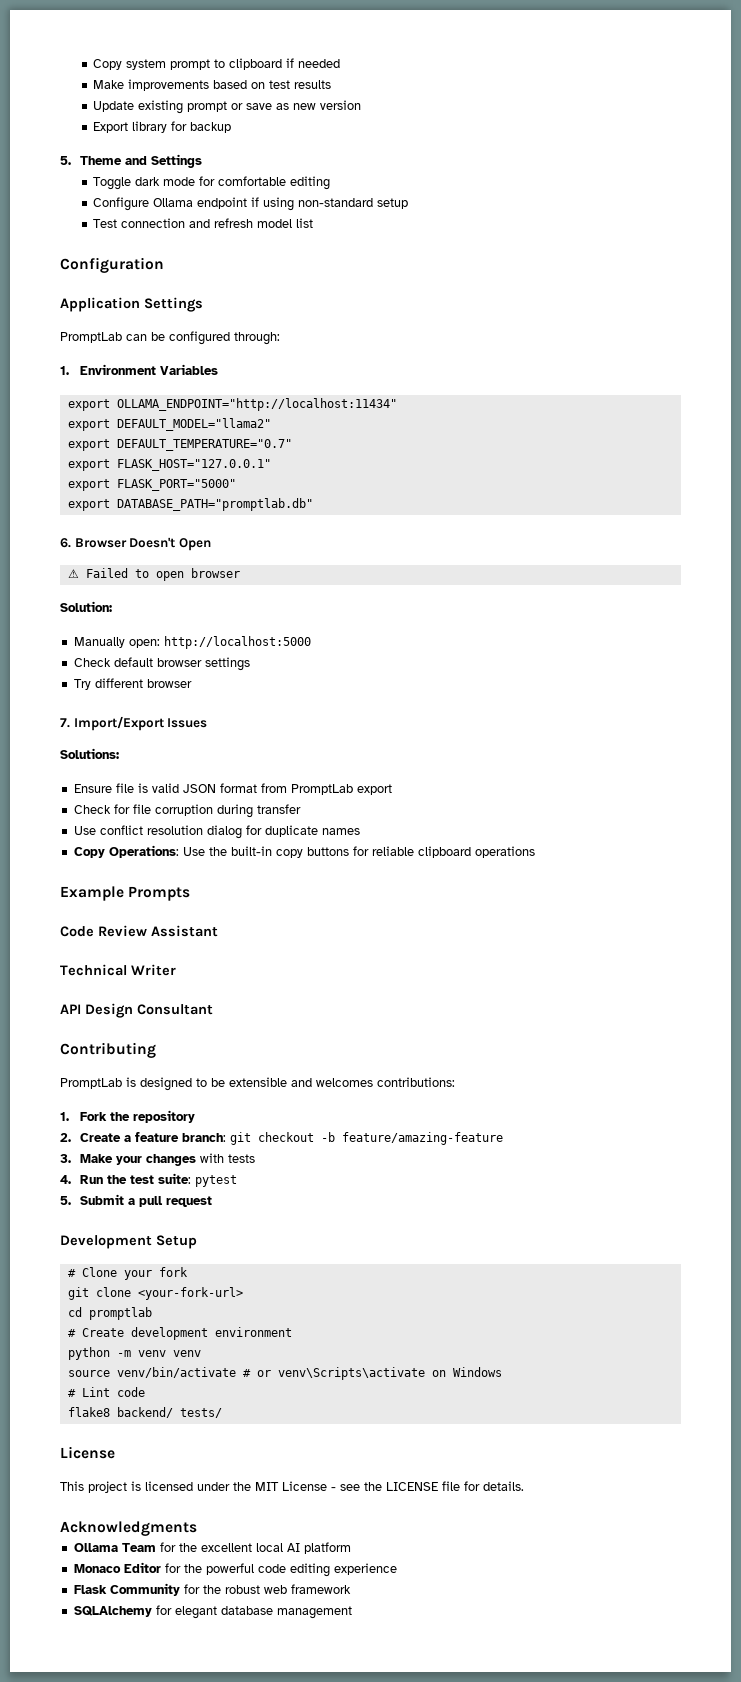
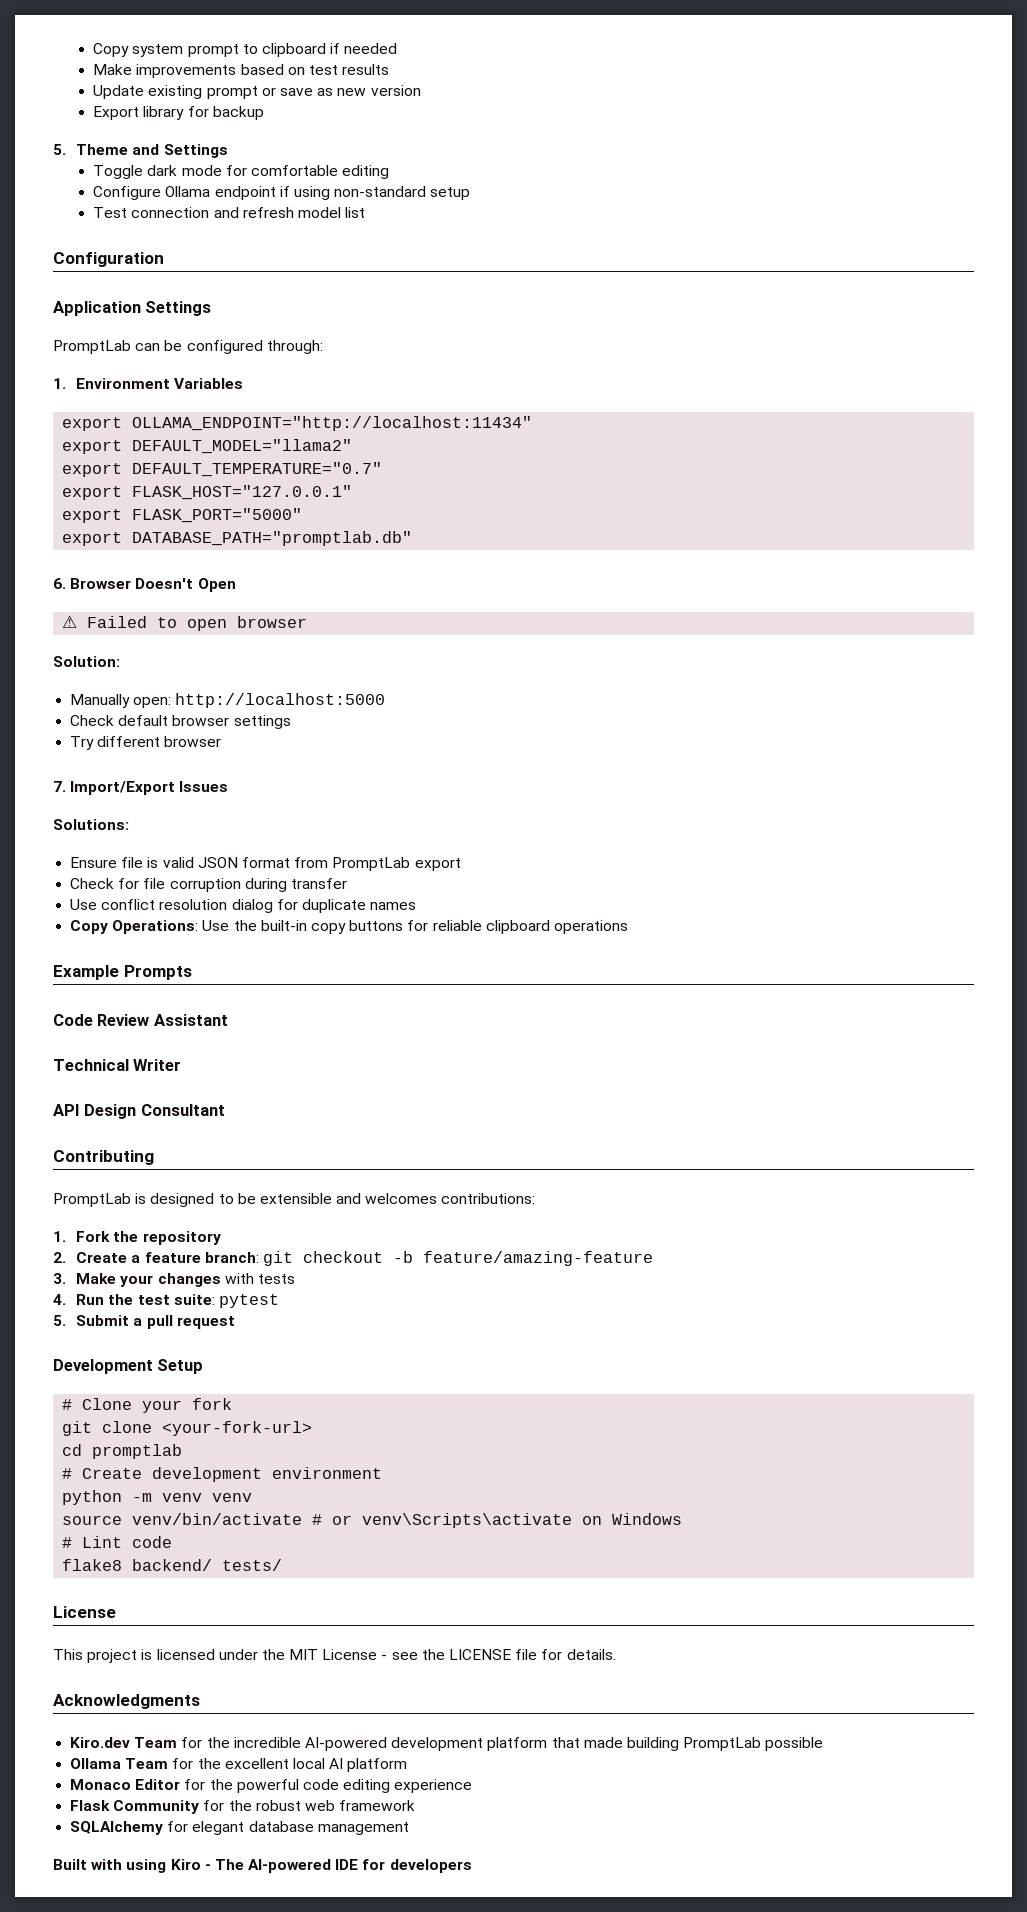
+ Kiro.dev Team for the incredible AI-powered development platform that made building PromptLab possible
+ Built with using Kiro - The AI-powered IDE for developers

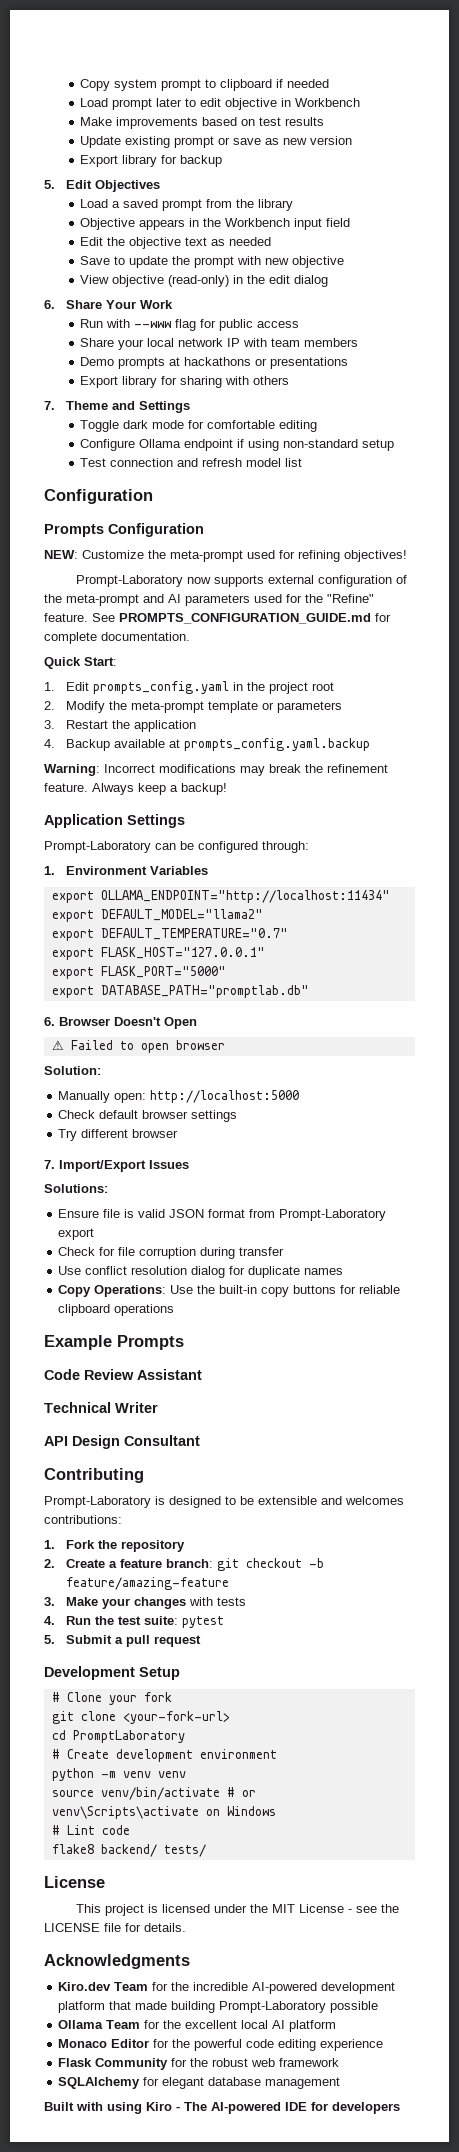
+ Load prompt later to edit objective in Workbench
- 5. Theme and Settings
+ 5. Edit Objectives
+ Load a saved prompt from the library
+ Objective appears in the Workbench input field
+ Edit the objective text as needed
+ Save to update the prompt with new objective
+ View objective (read-only) in the edit dialog
+ 6. Share Your Work
+ Run with --www flag for public access
+ Share your local network IP with team members
+ Demo prompts at hackathons or presentations
+ Export library for sharing with others
+ 7. Theme and Settings
+ Prompts Configuration
+ NEW: Customize the meta-prompt used for refining objectives!
+ Prompt-Laboratory now supports external configuration of the meta-prompt and AI parameters used for the "Refine" feature. See PROMPTS_CONFIGURATION_GUIDE.md for complete documentation.
+ Quick Start:
+ 1. Edit prompts_config.yaml in the project root
+ 2. Modify the meta-prompt template or parameters
+ 3. Restart the application
+ 4. Backup available at prompts_config.yaml.backup
+ Warning: Incorrect modifications may break the refinement feature. Always keep a backup!
- PromptLab can be configured through:
+ Prompt-Laboratory can be configured through:
- Ensure file is valid JSON format from PromptLab export
+ Ensure file is valid JSON format from Prompt-Laboratory export
- PromptLab is designed to be extensible and welcomes contributions:
+ Prompt-Laboratory is designed to be extensible and welcomes contributions:
- cd promptlab
+ cd PromptLaboratory
- Kiro.dev Team for the incredible AI-powered development platform that made building PromptLab possible
+ Kiro.dev Team for the incredible AI-powered development platform that made building Prompt-Laboratory possible

